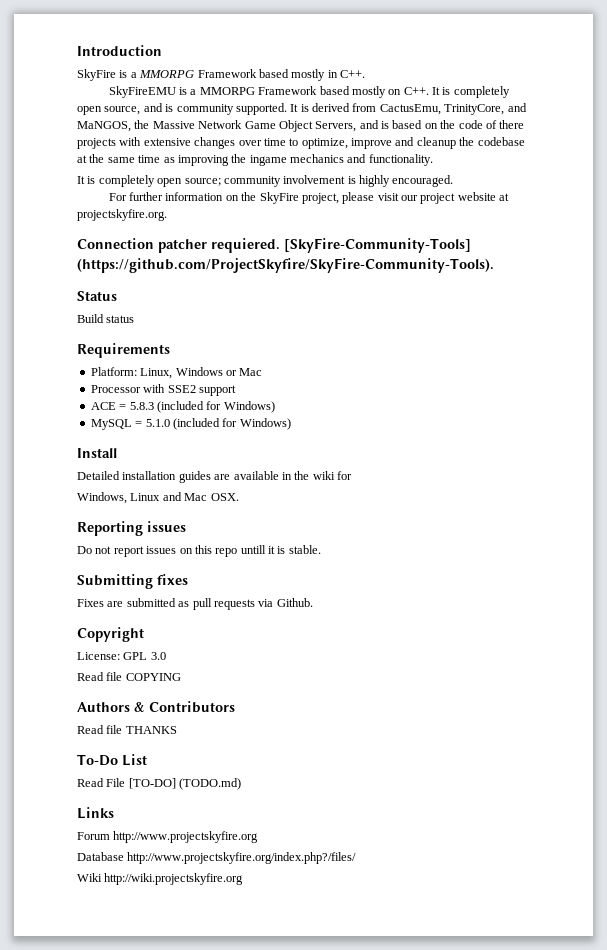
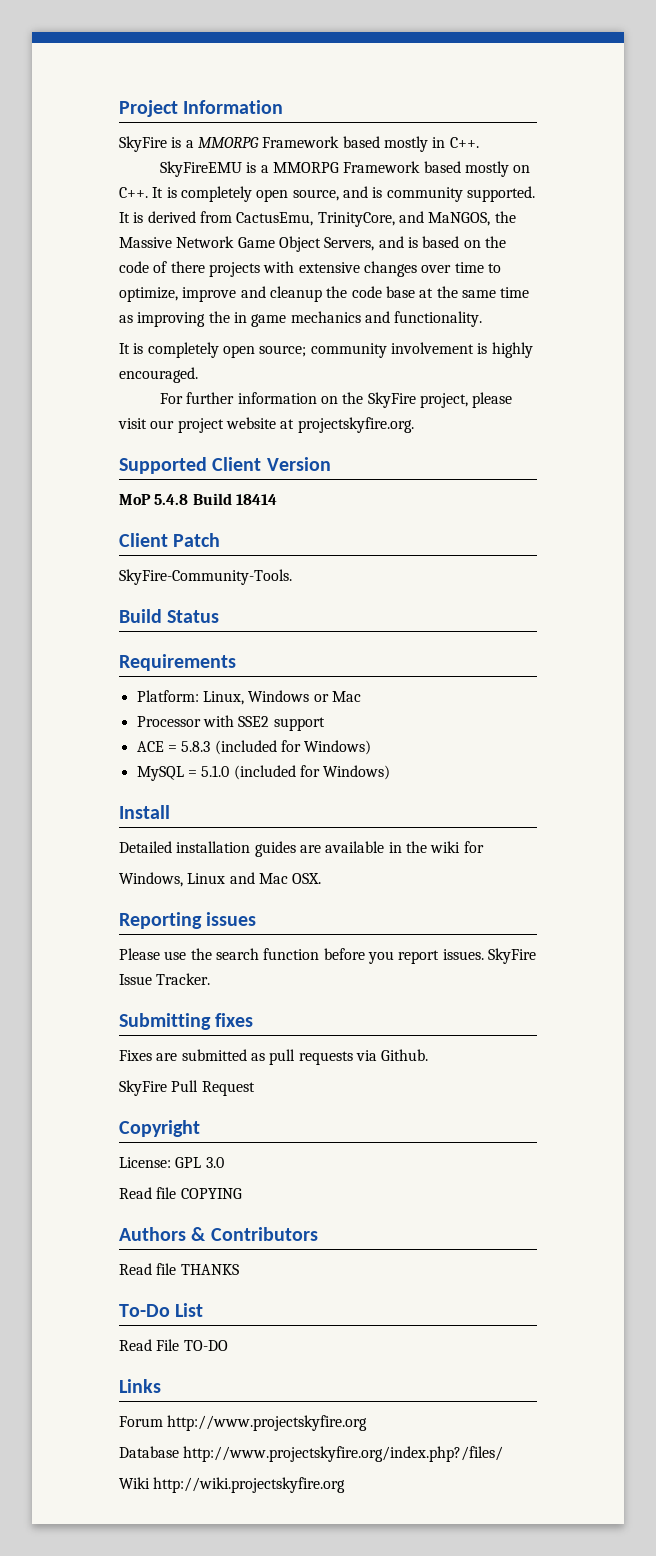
- Introduction
+ Project Information
- It is derived from CactusEmu, TrinityCore, and MaNGOS, the Massive Network Game Object Servers, and is based on the code of there projects with extensive changes over time to optimize, improve and cleanup the codebase at the same time as improving the ingame mechanics and functionality.
+ It is derived from CactusEmu, TrinityCore, and MaNGOS, the Massive Network Game Object Servers, and is based on the code of there projects with extensive changes over time to optimize, improve and cleanup the code base at the same time as improving the in game mechanics and functionality.
- Connection patcher requiered. [SkyFire-Community-Tools] (https://github.com/ProjectSkyfire/SkyFire-Community-Tools).
- Status
- Build status
+ Supported Client Version
+ MoP 5.4.8 Build 18414
+ Client Patch
+ SkyFire-Community-Tools.
+ Build Status
- Do not report issues on this repo untill it is stable.
+ Please use the search function before you report issues. SkyFire Issue Tracker.
+ SkyFire Pull Request
- Read File [TO-DO] (TODO.md)
+ Read File TO-DO

